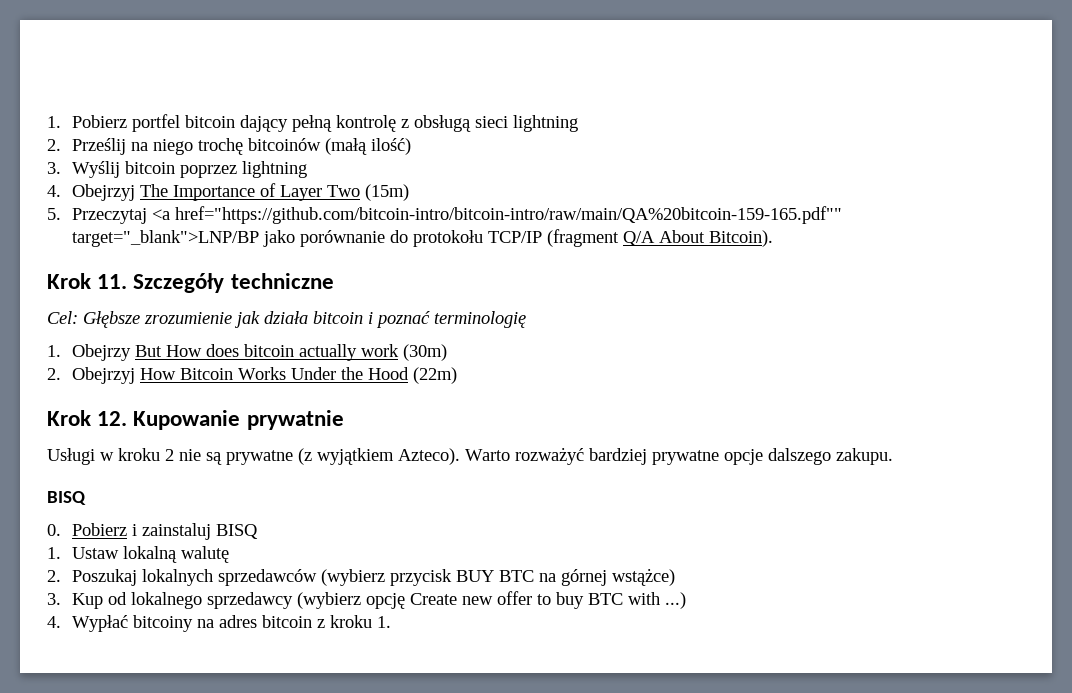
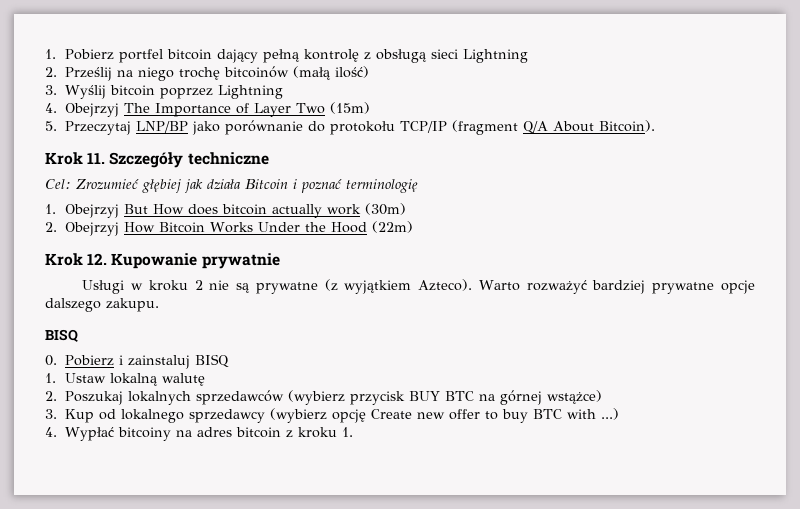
- 1. Pobierz portfel bitcoin dający pełną kontrolę z obsługą sieci lightning
+ 1. Pobierz portfel bitcoin dający pełną kontrolę z obsługą sieci Lightning
- 3. Wyślij bitcoin poprzez lightning
+ 3. Wyślij bitcoin poprzez Lightning
- 5. Przeczytaj <a href="https://github.com/bitcoin-intro/bitcoin-intro/raw/main/QA%20bitcoin-159-165.pdf"" target="_blank">LNP/BP jako porównanie do protokołu TCP/IP (fragment Q/A About Bitcoin).
+ 5. Przeczytaj LNP/BP jako porównanie do protokołu TCP/IP (fragment Q/A About Bitcoin).
- Cel: Głębsze zrozumienie jak działa bitcoin i poznać terminologię
+ Cel: Zrozumieć głębiej jak działa Bitcoin i poznać terminologię
- 1. Obejrzy But How does bitcoin actually work (30m)
+ 1. Obejrzyj But How does bitcoin actually work (30m)

